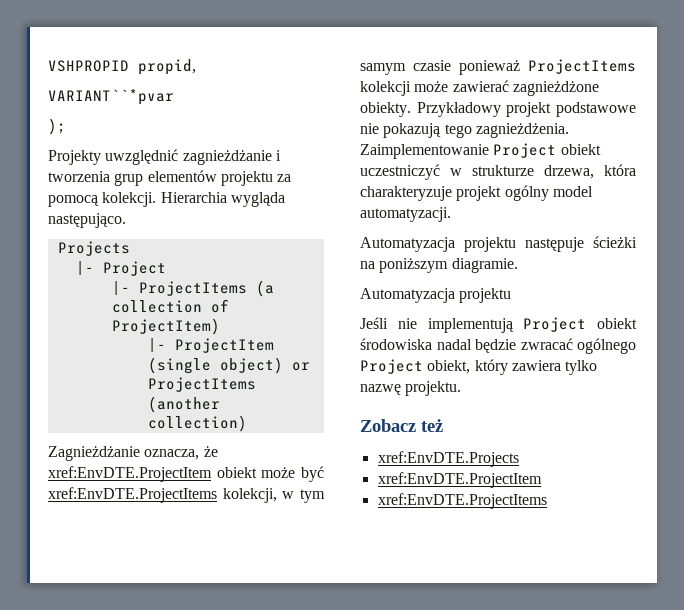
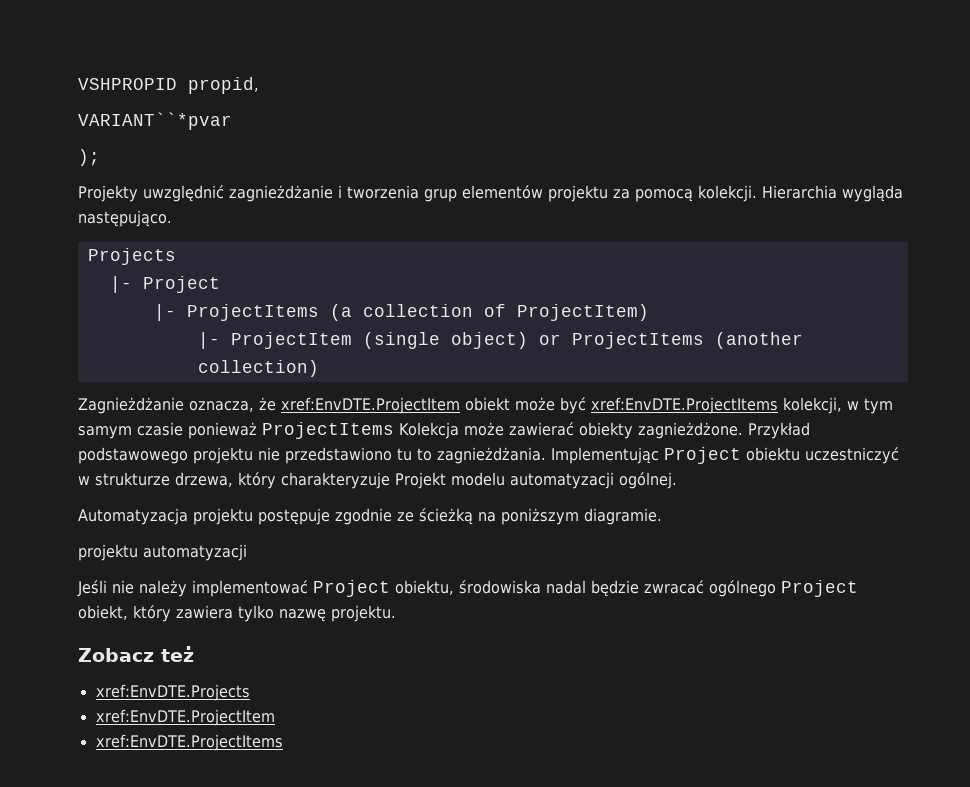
- Zagnieżdżanie oznacza, że xref:EnvDTE.ProjectItem obiekt może być xref:EnvDTE.ProjectItems kolekcji, w tym samym czasie ponieważ ProjectItems kolekcji może zawierać zagnieżdżone obiekty. Przykładowy projekt podstawowe nie pokazują tego zagnieżdżenia. Zaimplementowanie Project obiekt uczestniczyć w strukturze drzewa, która charakteryzuje projekt ogólny model automatyzacji.
- Automatyzacja projektu następuje ścieżki na poniższym diagramie.
- Automatyzacja projektu
+ Zagnieżdżanie oznacza, że xref:EnvDTE.ProjectItem obiekt może być xref:EnvDTE.ProjectItems kolekcji, w tym samym czasie ponieważ ProjectItems Kolekcja może zawierać obiekty zagnieżdżone. Przykład podstawowego projektu nie przedstawiono tu to zagnieżdżania. Implementując Project obiektu uczestniczyć w strukturze drzewa, który charakteryzuje Projekt modelu automatyzacji ogólnej.
+ Automatyzacja projektu postępuje zgodnie ze ścieżką na poniższym diagramie.
+ projektu automatyzacji
- Jeśli nie implementują Project obiekt środowiska nadal będzie zwracać ogólnego Project obiekt, który zawiera tylko nazwę projektu.
+ Jeśli nie należy implementować Project obiektu, środowiska nadal będzie zwracać ogólnego Project obiekt, który zawiera tylko nazwę projektu.

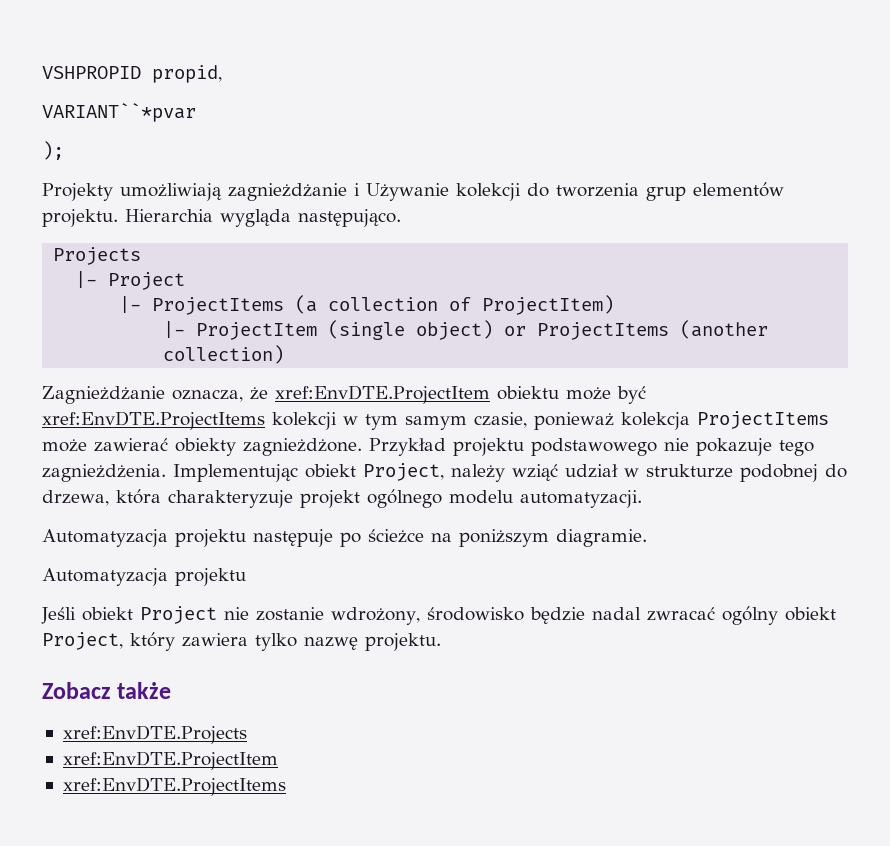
- Projekty uwzględnić zagnieżdżanie i tworzenia grup elementów projektu za pomocą kolekcji.
+ Projekty umożliwiają zagnieżdżanie i Używanie kolekcji do tworzenia grup elementów projektu.
- Zagnieżdżanie oznacza, że xref:EnvDTE.ProjectItem obiekt może być xref:EnvDTE.ProjectItems kolekcji, w tym samym czasie ponieważ ProjectItems Kolekcja może zawierać obiekty zagnieżdżone.
+ Zagnieżdżanie oznacza, że xref:EnvDTE.ProjectItem obiektu może być xref:EnvDTE.ProjectItems kolekcji w tym samym czasie, ponieważ kolekcja ProjectItems może zawierać obiekty zagnieżdżone.
- Przykład podstawowego projektu nie przedstawiono tu to zagnieżdżania. Implementując Project obiektu uczestniczyć w strukturze drzewa, który charakteryzuje Projekt modelu automatyzacji ogólnej.
- Automatyzacja projektu postępuje zgodnie ze ścieżką na poniższym diagramie.
- projektu automatyzacji
+ Przykład projektu podstawowego nie pokazuje tego zagnieżdżenia. Implementując obiekt Project, należy wziąć udział w strukturze podobnej do drzewa, która charakteryzuje projekt ogólnego modelu automatyzacji.
+ Automatyzacja projektu następuje po ścieżce na poniższym diagramie.
+ Automatyzacja projektu
- Jeśli nie należy implementować Project obiektu, środowiska nadal będzie zwracać ogólnego Project obiekt, który zawiera tylko nazwę projektu.
+ Jeśli obiekt Project nie zostanie wdrożony, środowisko będzie nadal zwracać ogólny obiekt Project, który zawiera tylko nazwę projektu.
- Zobacz też
+ Zobacz także

